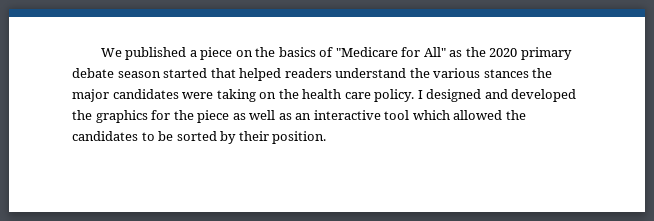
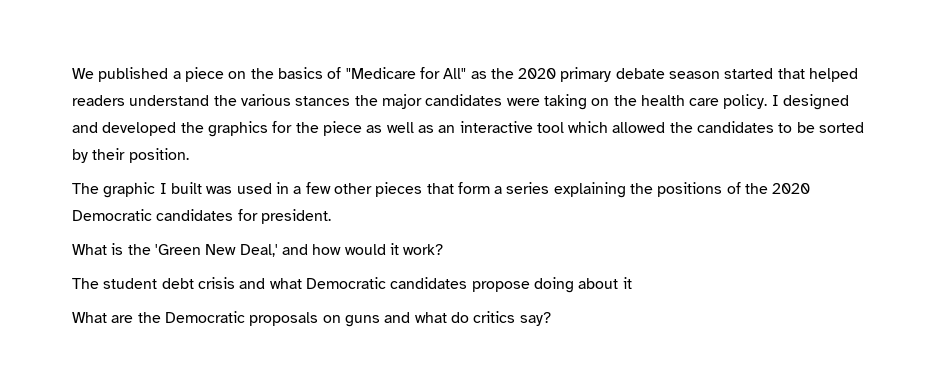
+ The graphic I built was used in a few other pieces that form a series explaining the positions of the 2020 Democratic candidates for president.
+ What is the 'Green New Deal,' and how would it work?
+ The student debt crisis and what Democratic candidates propose doing about it
+ What are the Democratic proposals on guns and what do critics say?

